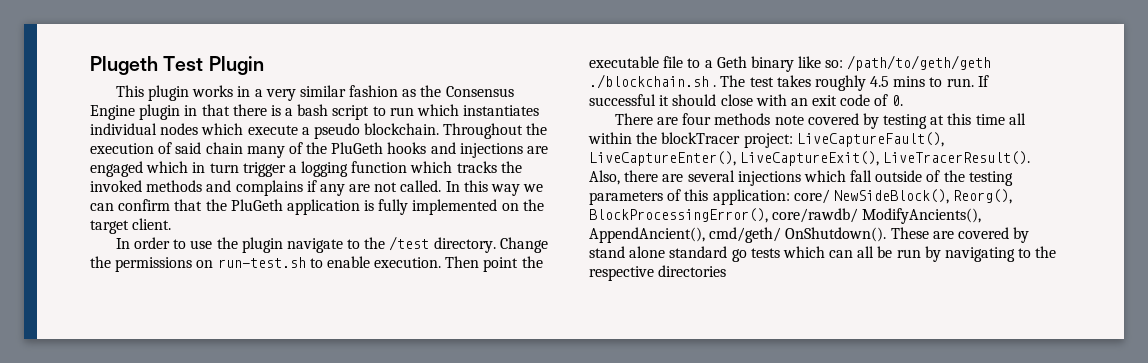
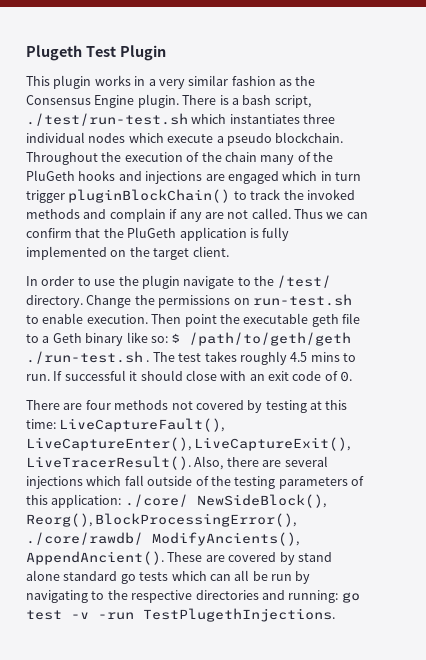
- This plugin works in a very similar fashion as the Consensus Engine plugin in that there is a bash script to run which instantiates individual nodes which execute a pseudo blockchain.
+ This plugin works in a very similar fashion as the Consensus Engine plugin. There is a bash script, ./test/run-test.sh which instantiates three individual nodes which execute a pseudo blockchain.
- Throughout the execution of said chain many of the PluGeth hooks and injections are engaged which in turn trigger a logging function which tracks the invoked methods and complains if any are not called.
+ Throughout the execution of the chain many of the PluGeth hooks and injections are engaged which in turn trigger pluginBlockChain() to track the invoked methods and complain if any are not called.
- In this way we can confirm that the PluGeth application is fully implemented on the target client.
+ Thus we can confirm that the PluGeth application is fully implemented on the target client.
- In order to use the plugin navigate to the /test directory.
+ In order to use the plugin navigate to the /test/ directory.
- Then point the executable file to a Geth binary like so: /path/to/geth/geth ./blockchain.sh .
+ Then point the executable geth file to a Geth binary like so: $ /path/to/geth/geth ./run-test.sh .
- There are four methods note covered by testing at this time all within the blockTracer project: LiveCaptureFault(), LiveCaptureEnter(), LiveCaptureExit(), LiveTracerResult().
+ There are four methods not covered by testing at this time: LiveCaptureFault(), LiveCaptureEnter(), LiveCaptureExit(), LiveTracerResult().
- Also, there are several injections which fall outside of the testing parameters of this application: core/ NewSideBlock(), Reorg(), BlockProcessingError(), core/rawdb/ ModifyAncients(), AppendAncient(), cmd/geth/ OnShutdown().
+ Also, there are several injections which fall outside of the testing parameters of this application: ./core/ NewSideBlock(), Reorg(), BlockProcessingError(), ./core/rawdb/ ModifyAncients(), AppendAncient().
- These are covered by stand alone standard go tests which can all be run by navigating to the respective directories
+ These are covered by stand alone standard go tests which can all be run by navigating to the respective directories and running: go test -v -run TestPlugethInjections.

